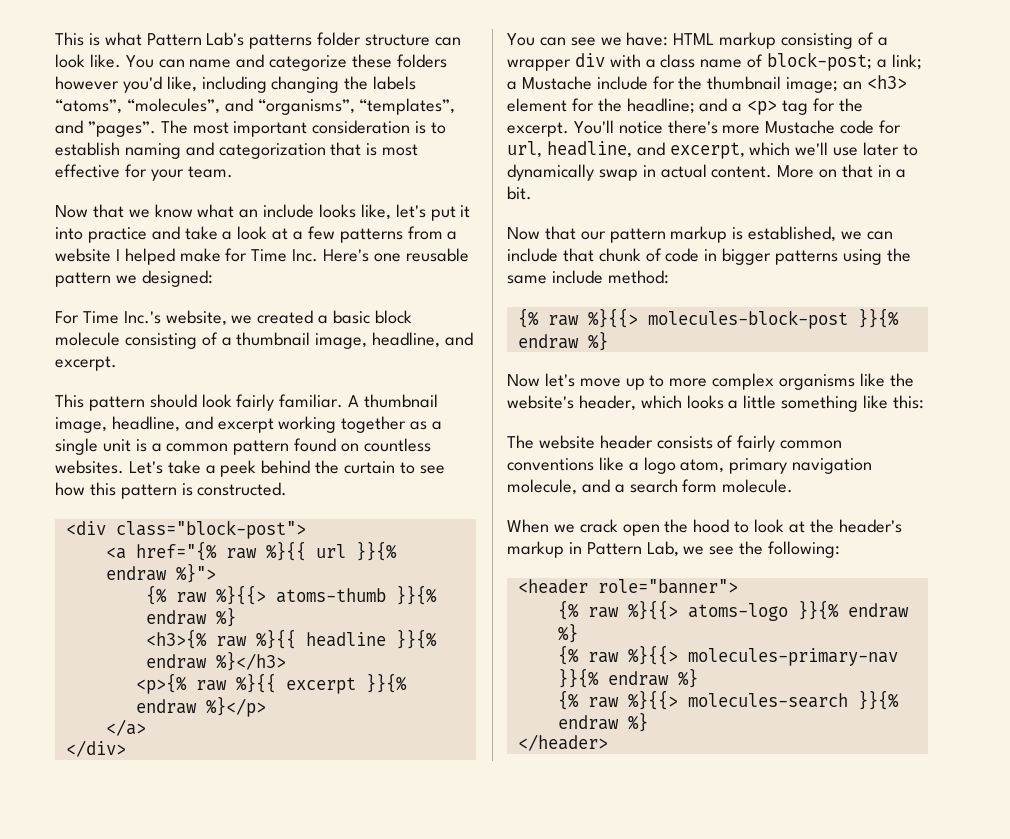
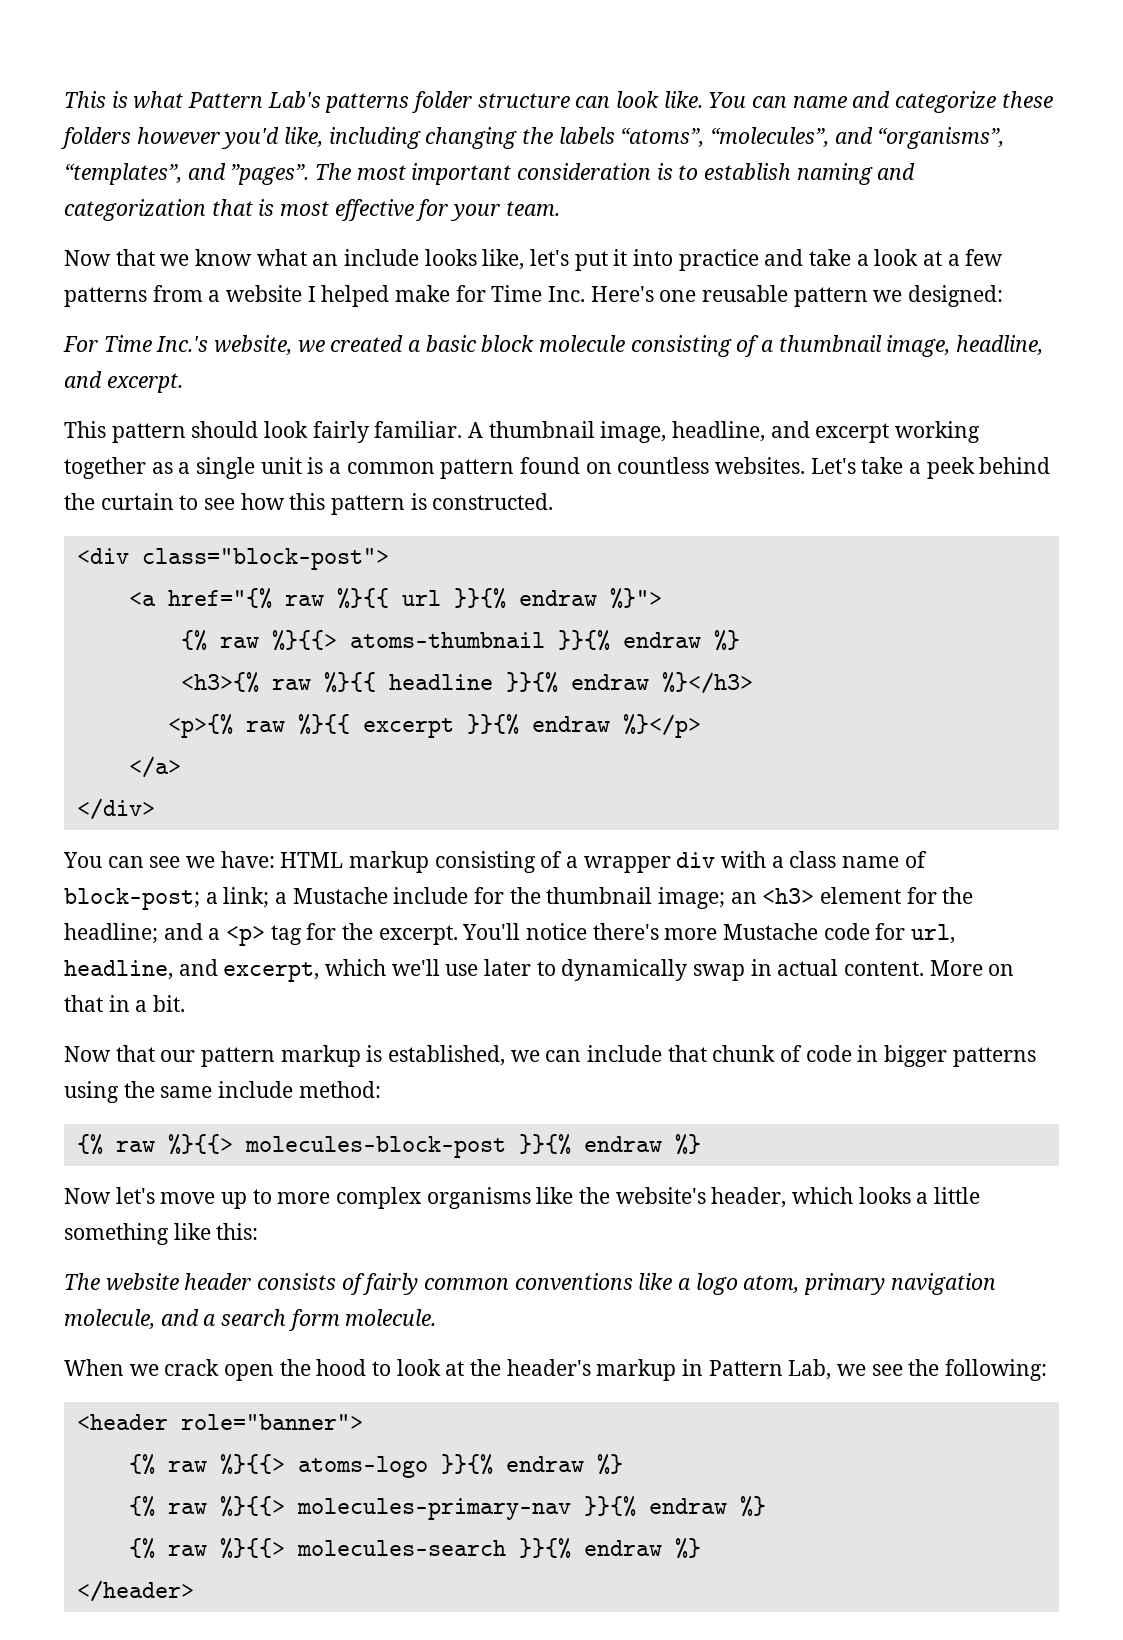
- {% raw %}{{> atoms-thumb }}{% endraw %}
+ {% raw %}{{> atoms-thumbnail }}{% endraw %}

